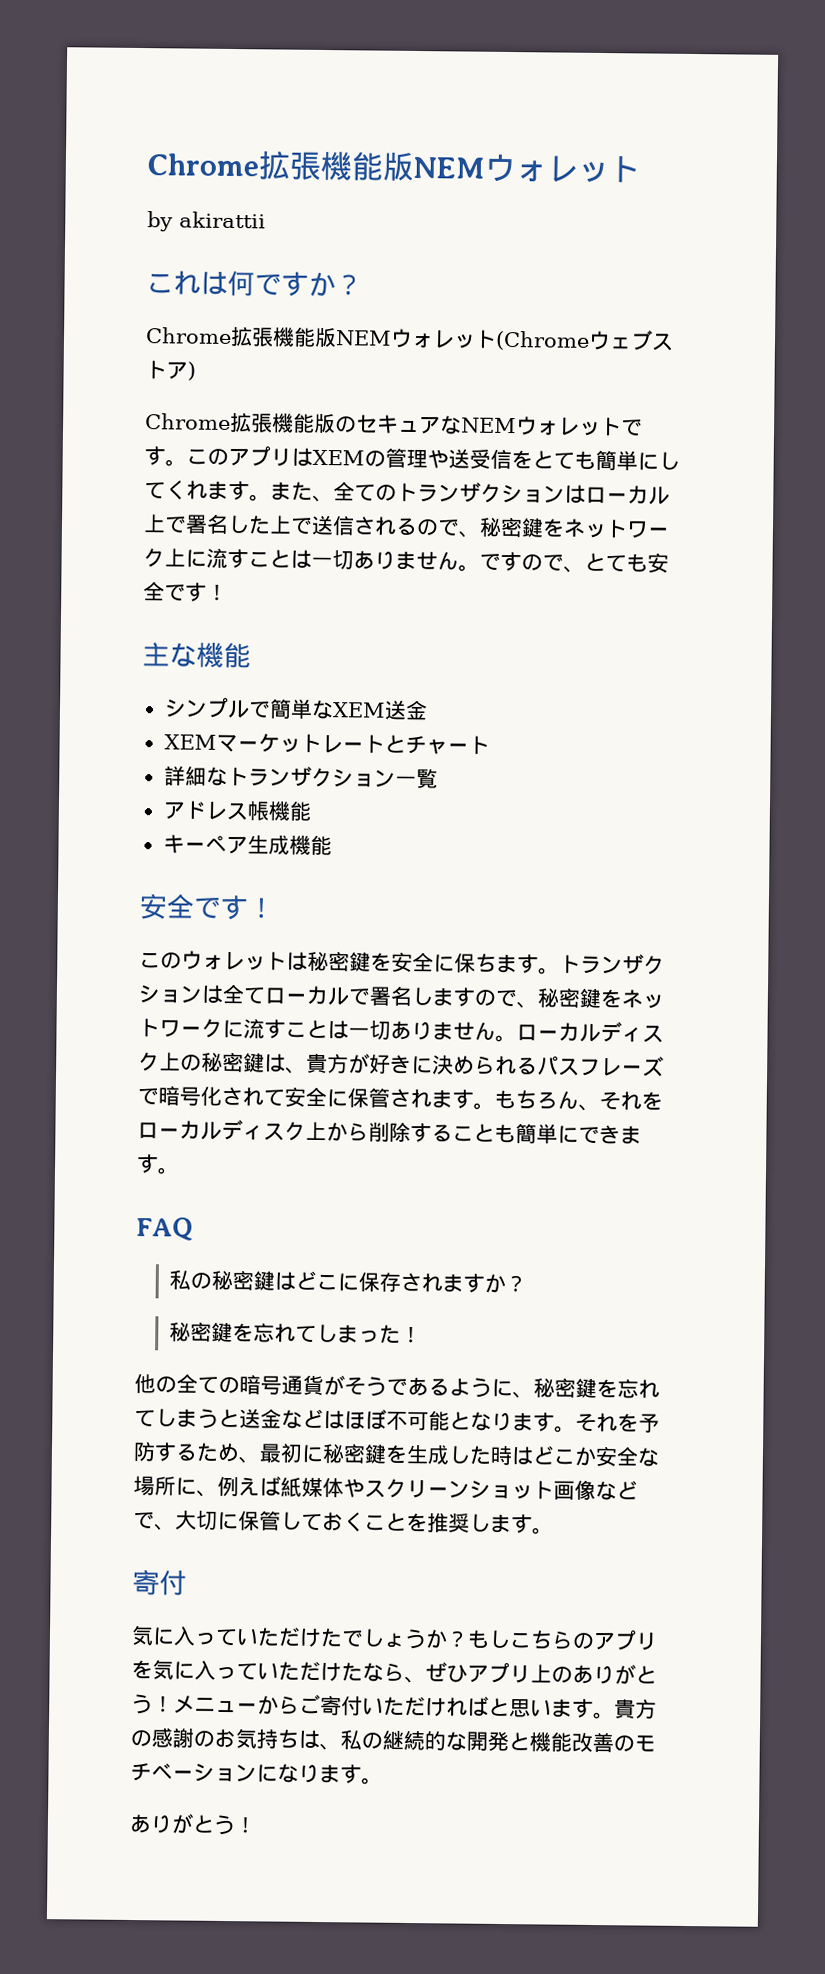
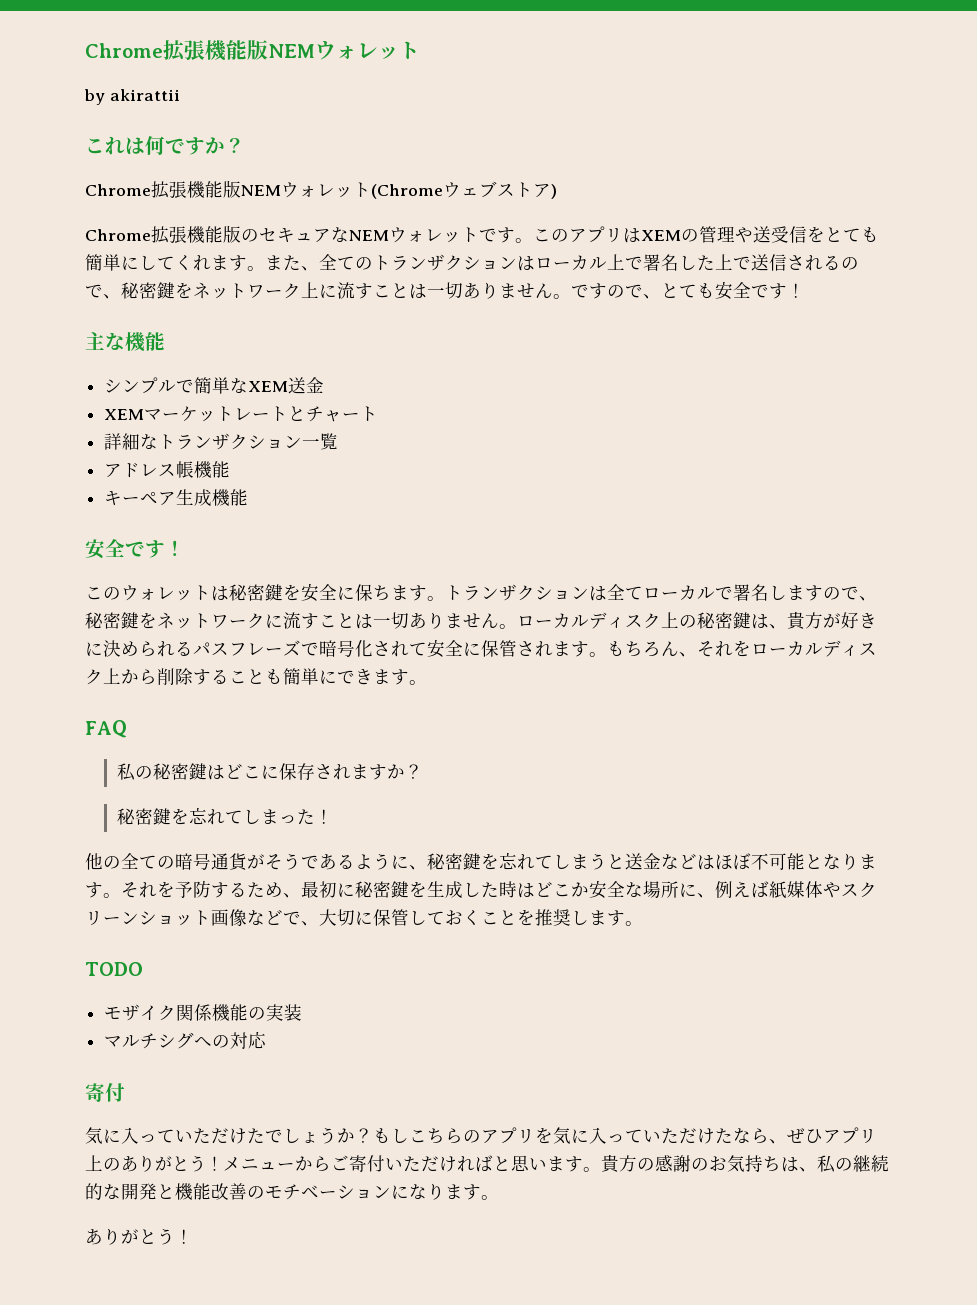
+ TODO
+ モザイク関係機能の実装
+ マルチシグへの対応

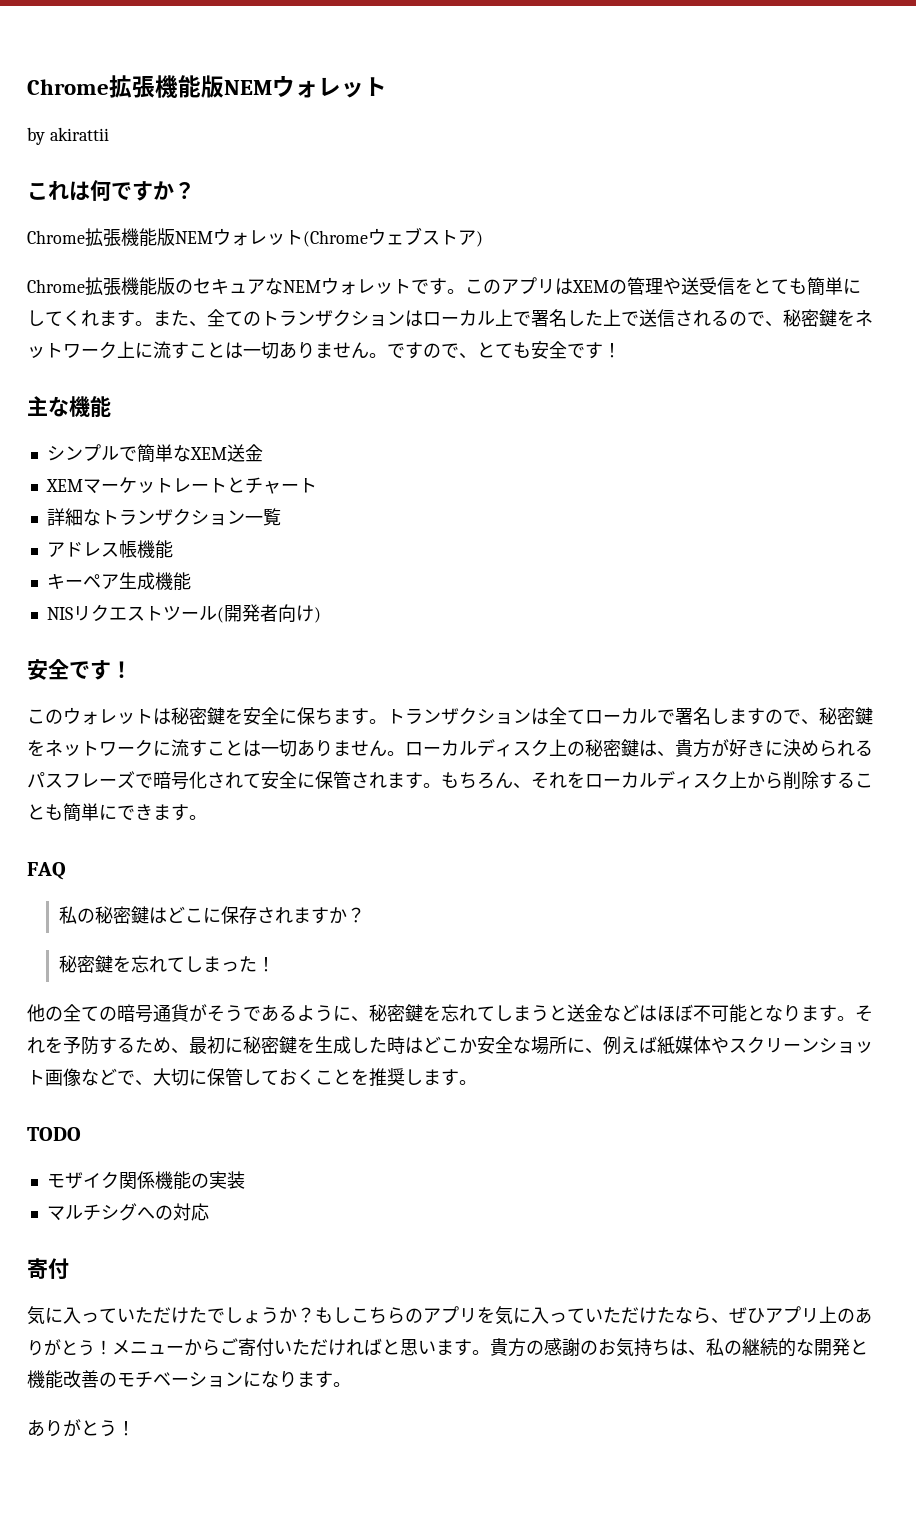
+ NISリクエストツール(開発者向け)

